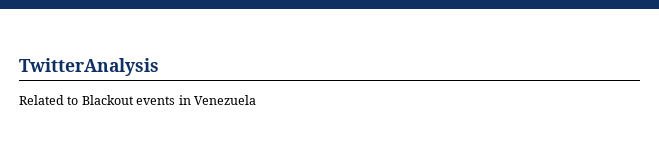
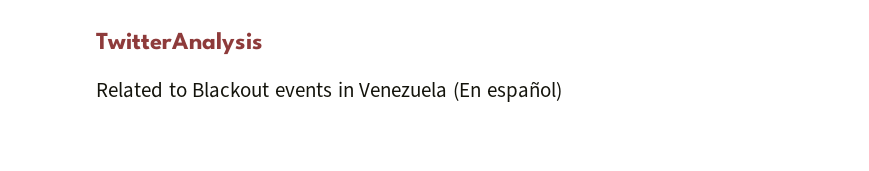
- Related to Blackout events in Venezuela
+ Related to Blackout events in Venezuela (En español)

